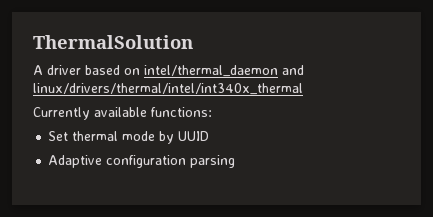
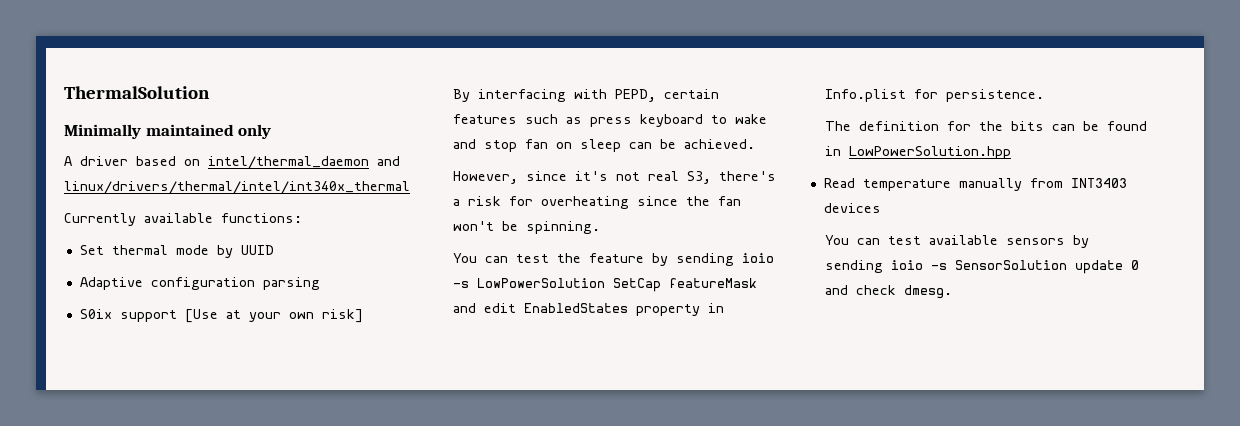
+ Minimally maintained only
+ S0ix support [Use at your own risk]
+ By interfacing with PEPD, certain features such as press keyboard to wake and stop fan on sleep can be achieved.
+ However, since it's not real S3, there's a risk for overheating since the fan won't be spinning.
+ You can test the feature by sending ioio -s LowPowerSolution SetCap featureMask and edit EnabledStates property in Info.plist for persistence.
+ The definition for the bits can be found in LowPowerSolution.hpp
+ Read temperature manually from INT3403 devices
+ You can test available sensors by sending ioio -s SensorSolution update 0 and check dmesg.

